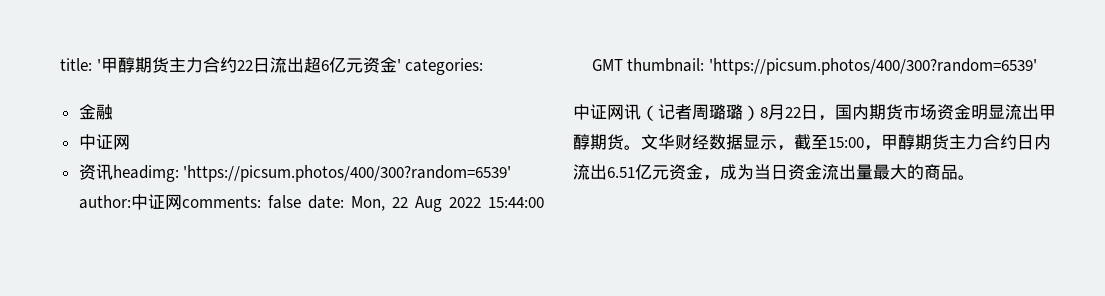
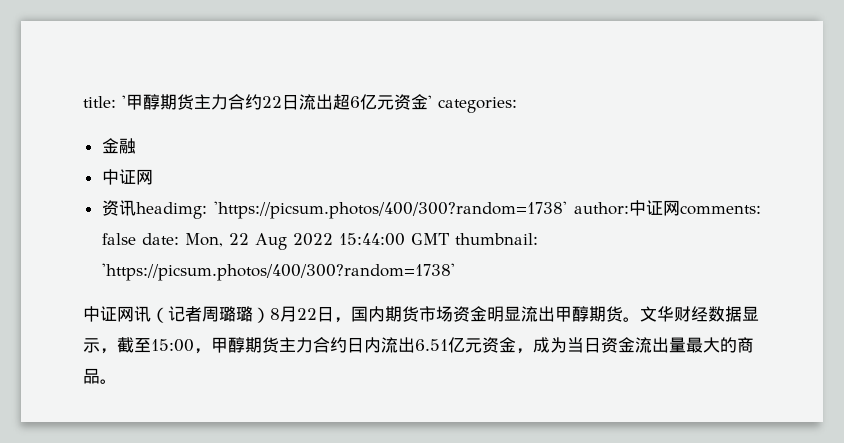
- 资讯headimg: 'https://picsum.photos/400/300?random=6539' author:中证网comments: false date: Mon, 22 Aug 2022 15:44:00 GMT thumbnail: 'https://picsum.photos/400/300?random=6539'
+ 资讯headimg: 'https://picsum.photos/400/300?random=1738' author:中证网comments: false date: Mon, 22 Aug 2022 15:44:00 GMT thumbnail: 'https://picsum.photos/400/300?random=1738'

